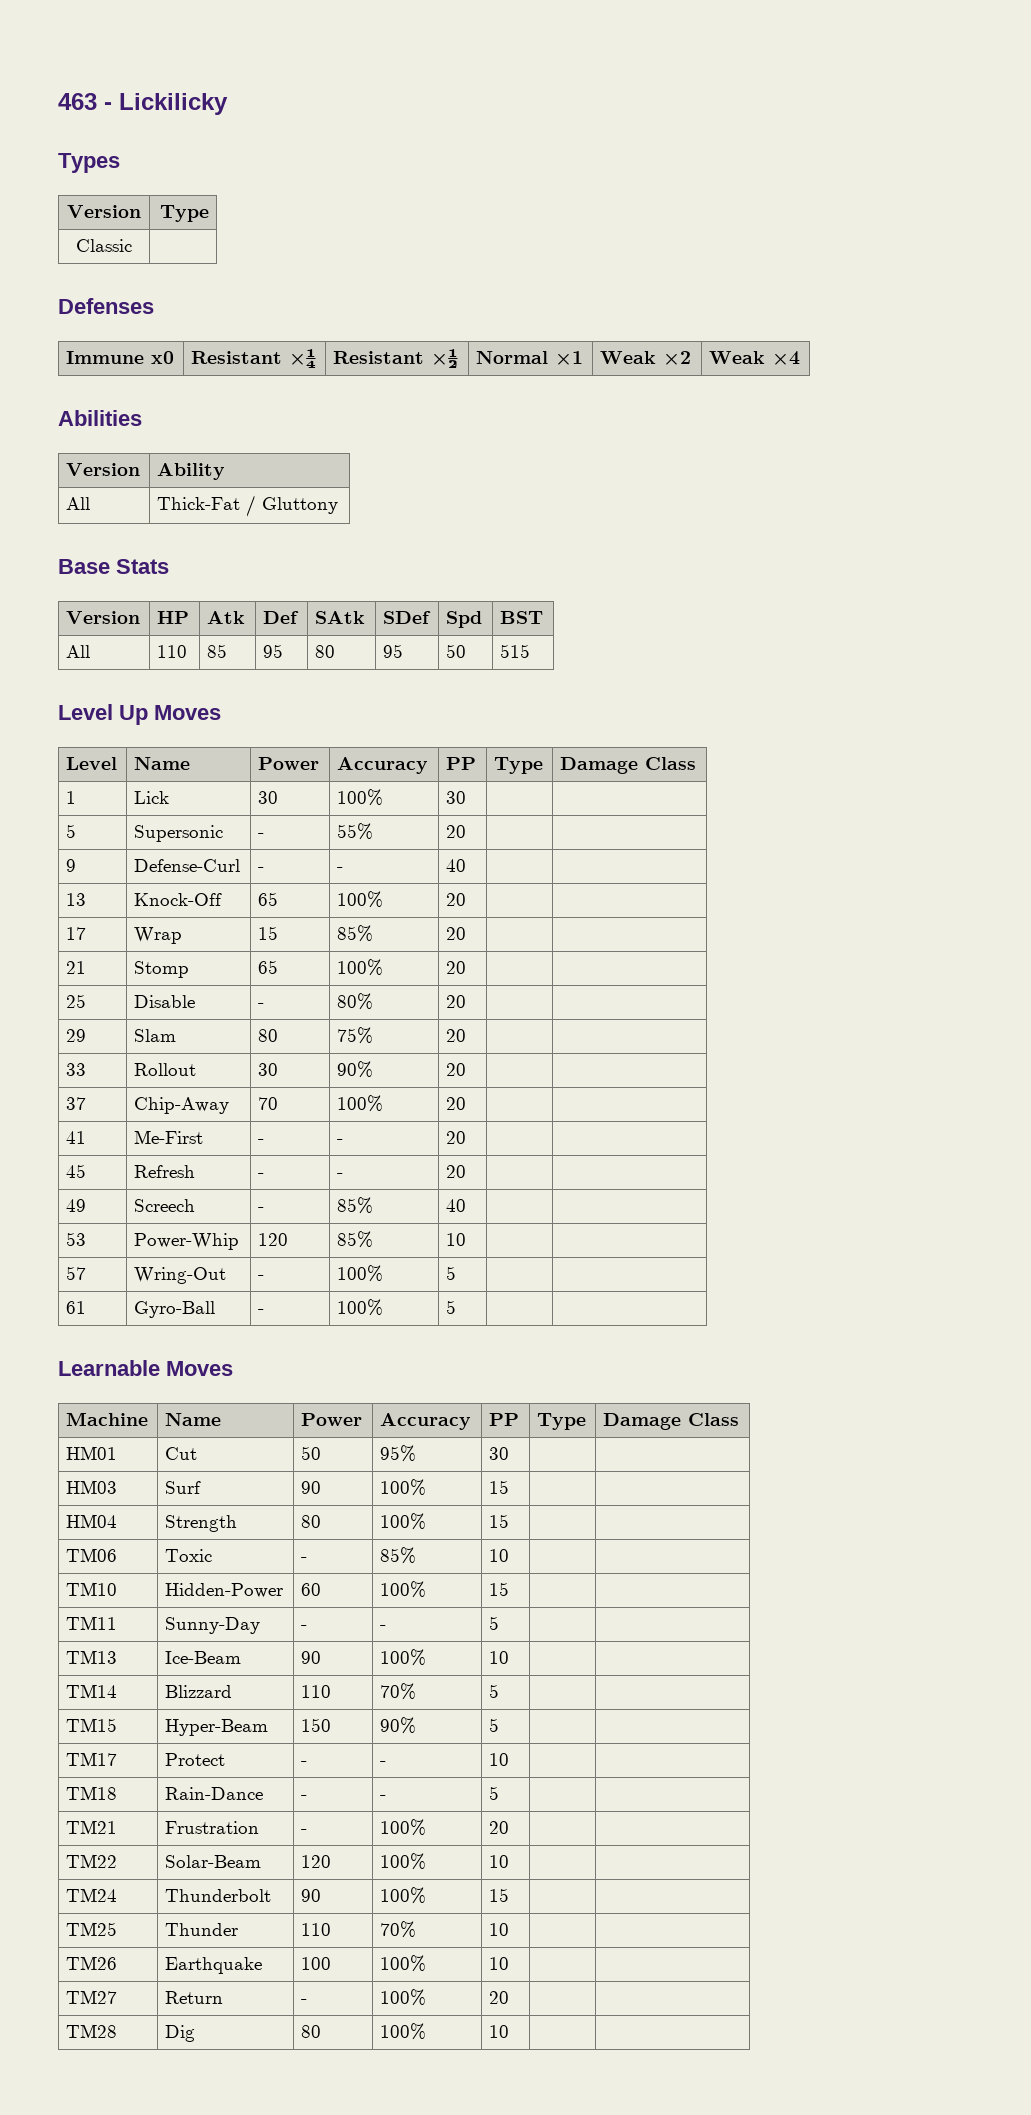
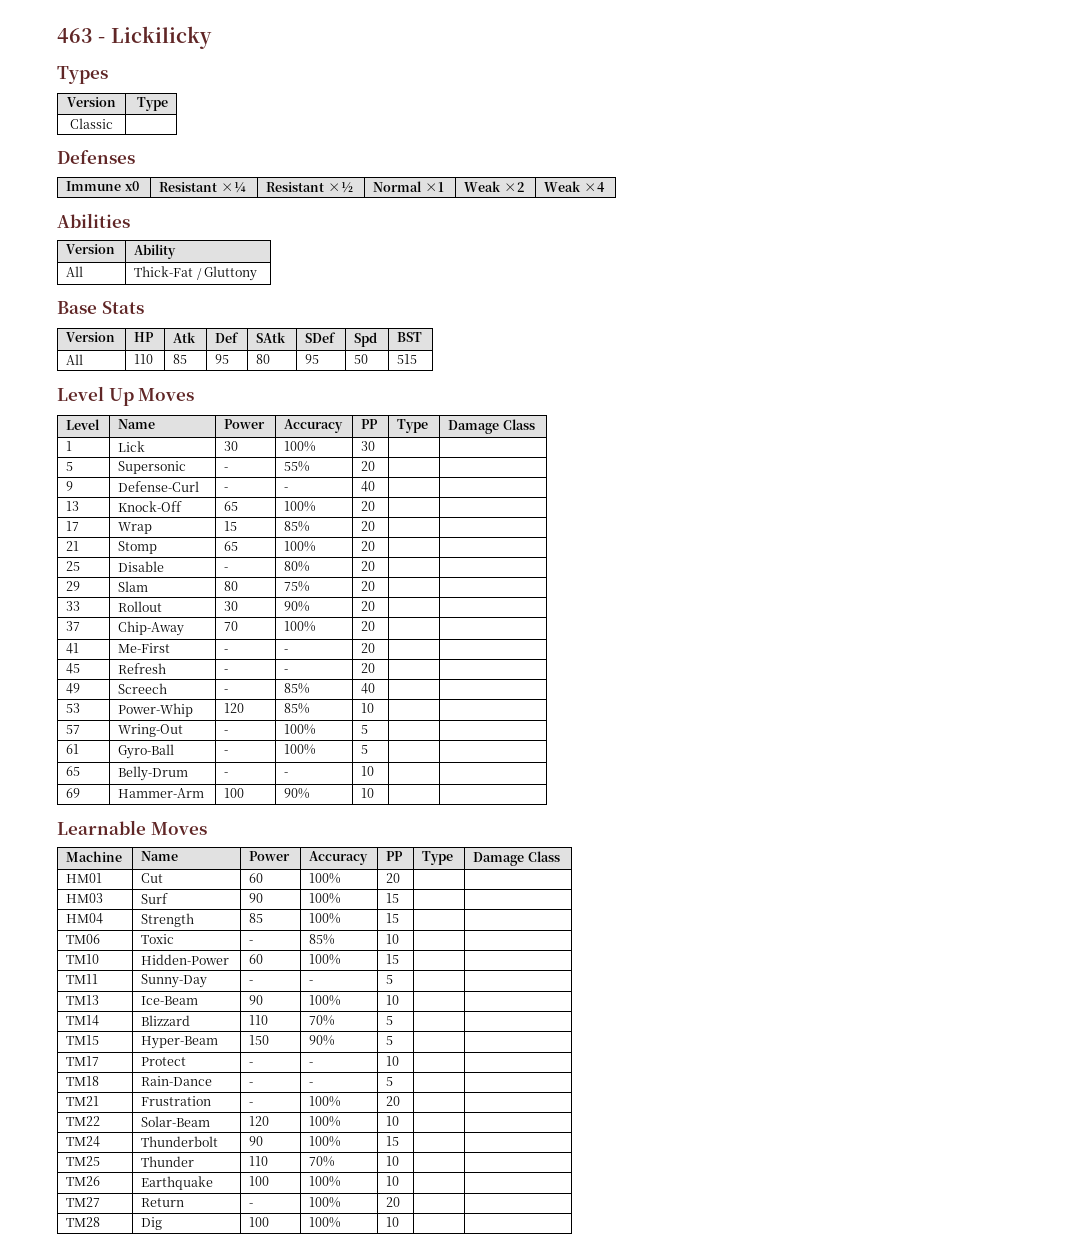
+ 65 | Belly-Drum | - | - | 10 | |
+ 69 | Hammer-Arm | 100 | 90% | 10 | |
- HM01 | Cut | 50 | 95% | 30 | |
+ HM01 | Cut | 60 | 100% | 20 | |
- HM04 | Strength | 80 | 100% | 15 | |
+ HM04 | Strength | 85 | 100% | 15 | |
- TM28 | Dig | 80 | 100% | 10 | |
+ TM28 | Dig | 100 | 100% | 10 | |

